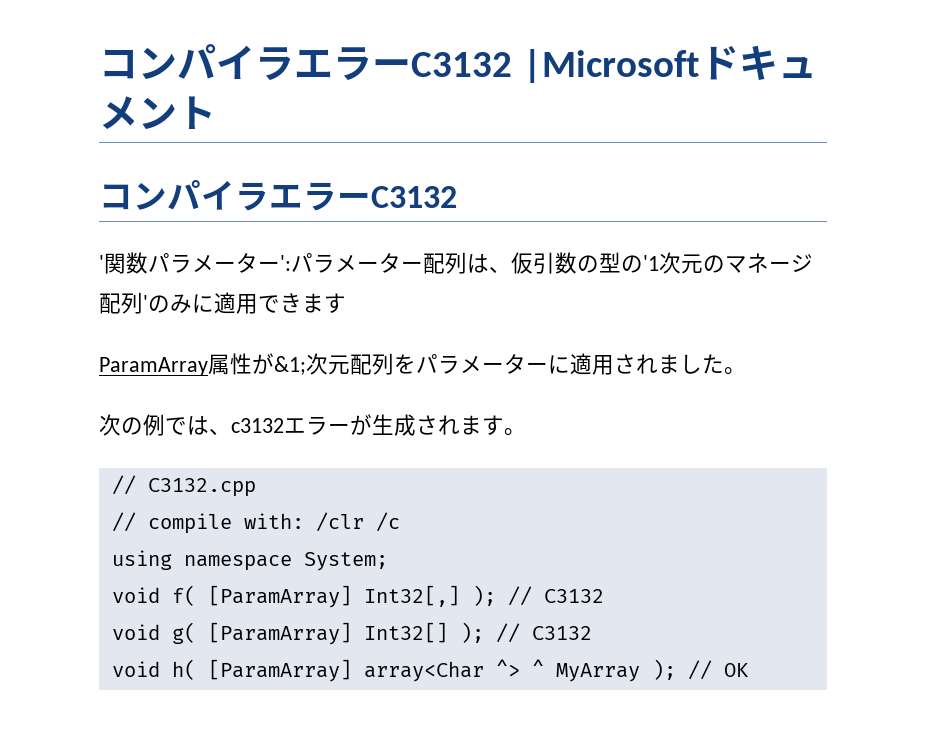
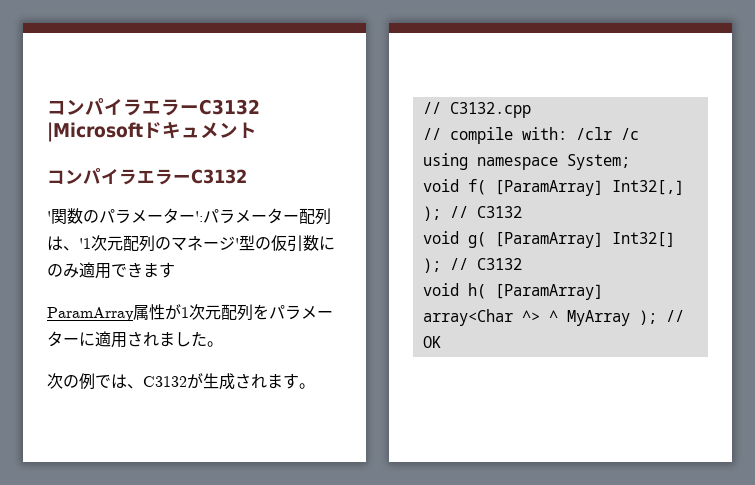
- '関数パラメーター':パラメーター配列は、仮引数の型の'1次元のマネージ配列'のみに適用できます
+ '関数のパラメーター':パラメーター配列は、'1次元配列のマネージ'型の仮引数にのみ適用できます
- ParamArray属性が&1;次元配列をパラメーターに適用されました。
+ ParamArray属性が1次元配列をパラメーターに適用されました。
- 次の例では、c3132エラーが生成されます。
+ 次の例では、C3132が生成されます。

